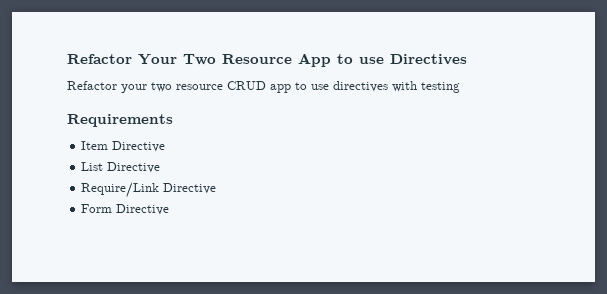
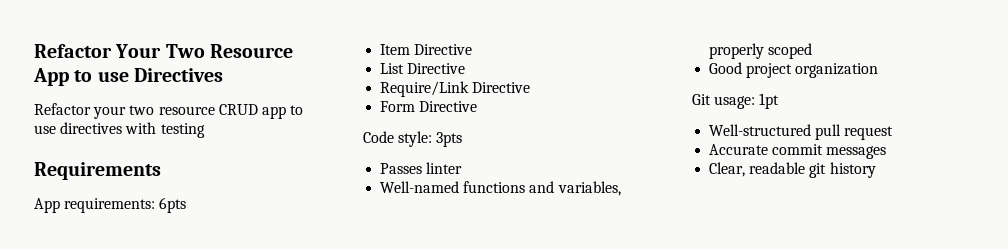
+ App requirements: 6pts
+ Code style: 3pts
+ Passes linter
+ Well-named functions and variables, properly scoped
+ Good project organization
+ Git usage: 1pt
+ Well-structured pull request
+ Accurate commit messages
+ Clear, readable git history

